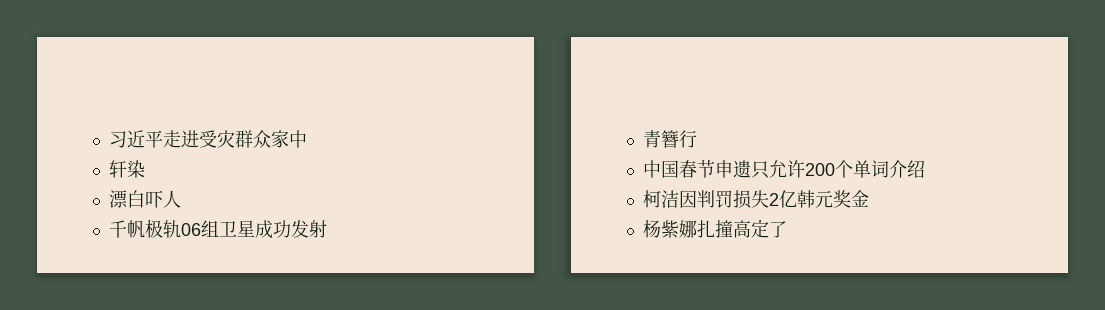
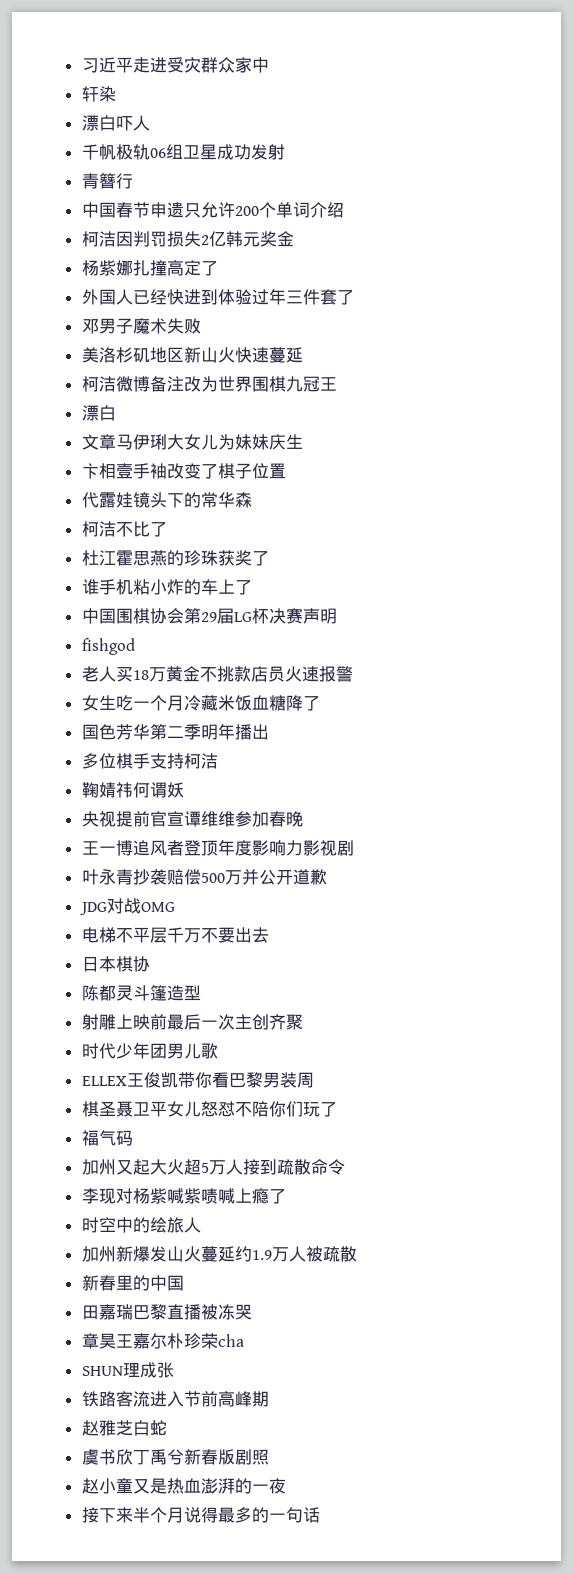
+ 外国人已经快进到体验过年三件套了
+ 邓男子魔术失败
+ 美洛杉矶地区新山火快速蔓延
+ 柯洁微博备注改为世界围棋九冠王
+ 漂白
+ 文章马伊琍大女儿为妹妹庆生
+ 卞相壹手袖改变了棋子位置
+ 代露娃镜头下的常华森
+ 柯洁不比了
+ 杜江霍思燕的珍珠获奖了
+ 谁手机粘小炸的车上了
+ 中国围棋协会第29届LG杯决赛声明
+ fishgod
+ 老人买18万黄金不挑款店员火速报警
+ 女生吃一个月冷藏米饭血糖降了
+ 国色芳华第二季明年播出
+ 多位棋手支持柯洁
+ 鞠婧祎何谓妖
+ 央视提前官宣谭维维参加春晚
+ 王一博追风者登顶年度影响力影视剧
+ 叶永青抄袭赔偿500万并公开道歉
+ JDG对战OMG
+ 电梯不平层千万不要出去
+ 日本棋协
+ 陈都灵斗篷造型
+ 射雕上映前最后一次主创齐聚
+ 时代少年团男儿歌
+ ELLEX王俊凯带你看巴黎男装周
+ 棋圣聂卫平女儿怒怼不陪你们玩了
+ 福气码
+ 加州又起大火超5万人接到疏散命令
+ 李现对杨紫喊紫啧喊上瘾了
+ 时空中的绘旅人
+ 加州新爆发山火蔓延约1.9万人被疏散
+ 新春里的中国
+ 田嘉瑞巴黎直播被冻哭
+ 章昊王嘉尔朴珍荣cha
+ SHUN理成张
+ 铁路客流进入节前高峰期
+ 赵雅芝白蛇
+ 虞书欣丁禹兮新春版剧照
+ 赵小童又是热血澎湃的一夜
+ 接下来半个月说得最多的一句话

